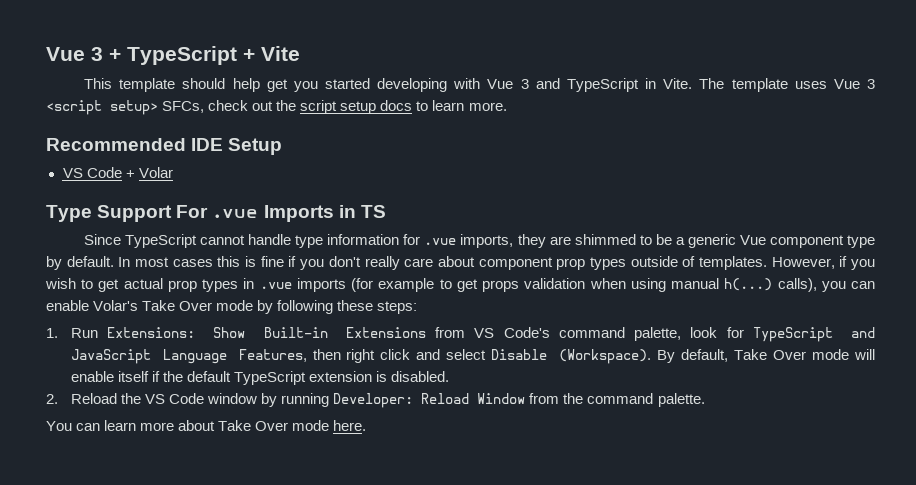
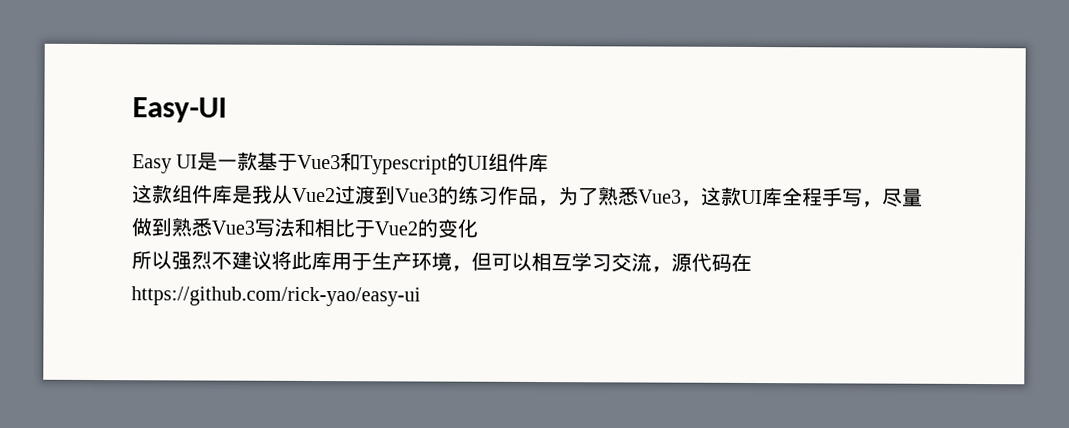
- Vue 3 + TypeScript + Vite
- This template should help get you started developing with Vue 3 and TypeScript in Vite. The template uses Vue 3 <script setup> SFCs, check out the script setup docs to learn more.
- Recommended IDE Setup
- VS Code + Volar
- Type Support For .vue Imports in TS
- Since TypeScript cannot handle type information for .vue imports, they are shimmed to be a generic Vue component type by default. In most cases this is fine if you don't really care about component prop types outside of templates. However, if you wish to get actual prop types in .vue imports (for example to get props validation when using manual h(...) calls), you can enable Volar's Take Over mode by following these steps:
- 1. Run Extensions: Show Built-in Extensions from VS Code's command palette, look for TypeScript and JavaScript Language Features, then right click and select Disable (Workspace). By default, Take Over mode will enable itself if the default TypeScript extension is disabled.
- 2. Reload the VS Code window by running Developer: Reload Window from the command palette.
- You can learn more about Take Over mode here.
+ Easy-UI
+ Easy UI是一款基于Vue3和Typescript的UI组件库
+ 这款组件库是我从Vue2过渡到Vue3的练习作品，为了熟悉Vue3，这款UI库全程手写，尽量做到熟悉Vue3写法和相比于Vue2的变化
+ 所以强烈不建议将此库用于生产环境，但可以相互学习交流，源代码在https://github.com/rick-yao/easy-ui

